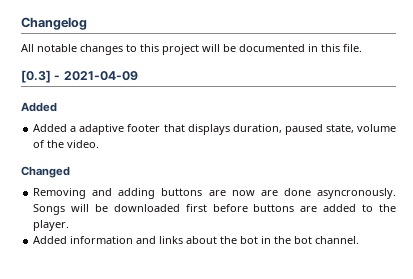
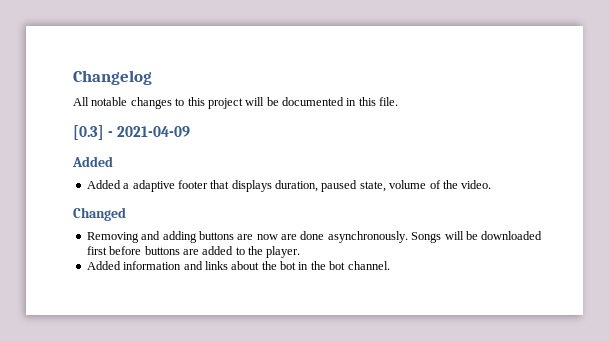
- Removing and adding buttons are now are done asyncronously.
+ Removing and adding buttons are now are done asynchronously.

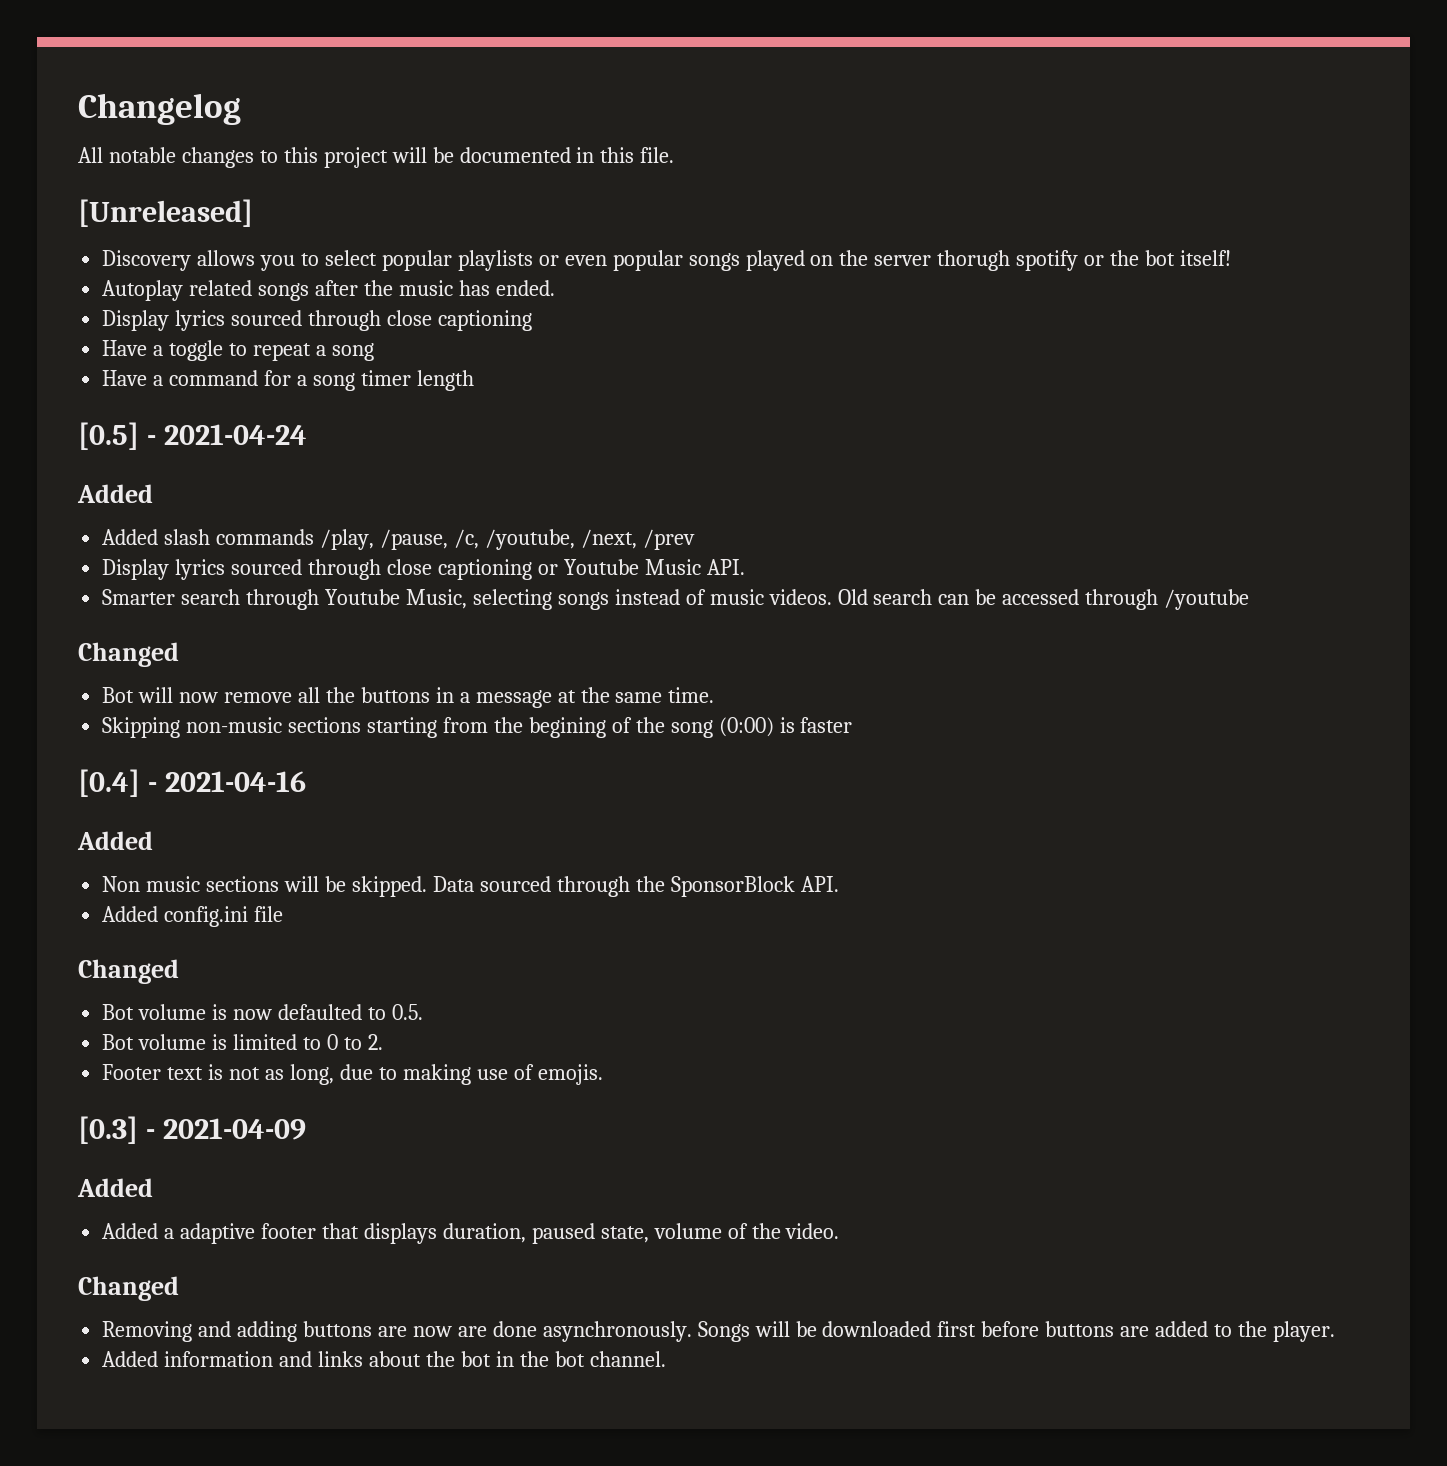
+ [Unreleased]
+ Discovery allows you to select popular playlists or even popular songs played on the server thorugh spotify or the bot itself!
+ Autoplay related songs after the music has ended.
+ Display lyrics sourced through close captioning
+ Have a toggle to repeat a song
+ Have a command for a song timer length
+ [0.5] - 2021-04-24
+ Added
+ Added slash commands /play, /pause, /c, /youtube, /next, /prev
+ Display lyrics sourced through close captioning or Youtube Music API.
+ Smarter search through Youtube Music, selecting songs instead of music videos. Old search can be accessed through /youtube
+ Changed
+ Bot will now remove all the buttons in a message at the same time.
+ Skipping non-music sections starting from the begining of the song (0:00) is faster
+ [0.4] - 2021-04-16
+ Added
+ Non music sections will be skipped. Data sourced through the SponsorBlock API.
+ Added config.ini file
+ Changed
+ Bot volume is now defaulted to 0.5.
+ Bot volume is limited to 0 to 2.
+ Footer text is not as long, due to making use of emojis.

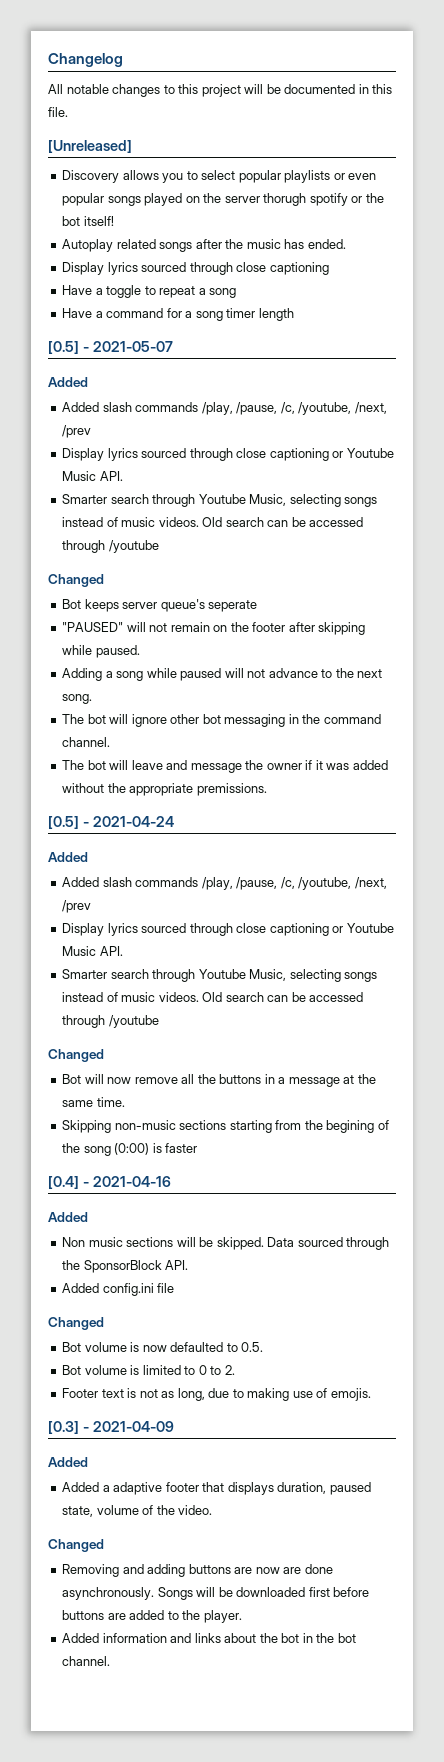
+ [0.5] - 2021-05-07
+ Added
+ Added slash commands /play, /pause, /c, /youtube, /next, /prev
+ Display lyrics sourced through close captioning or Youtube Music API.
+ Smarter search through Youtube Music, selecting songs instead of music videos. Old search can be accessed through /youtube
+ Changed
+ Bot keeps server queue's seperate
+ "PAUSED" will not remain on the footer after skipping while paused.
+ Adding a song while paused will not advance to the next song.
+ The bot will ignore other bot messaging in the command channel.
+ The bot will leave and message the owner if it was added without the appropriate premissions.

